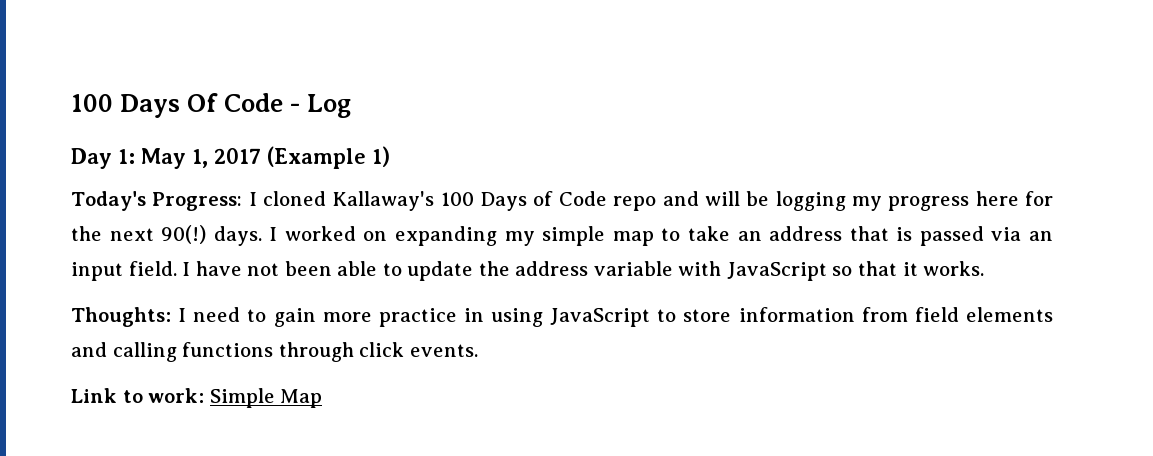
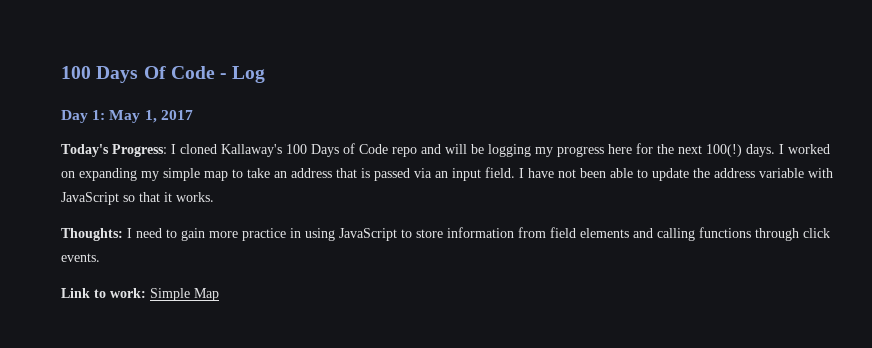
- Day 1: May 1, 2017 (Example 1)
+ Day 1: May 1, 2017
- Today's Progress: I cloned Kallaway's 100 Days of Code repo and will be logging my progress here for the next 90(!) days.
+ Today's Progress: I cloned Kallaway's 100 Days of Code repo and will be logging my progress here for the next 100(!) days.

